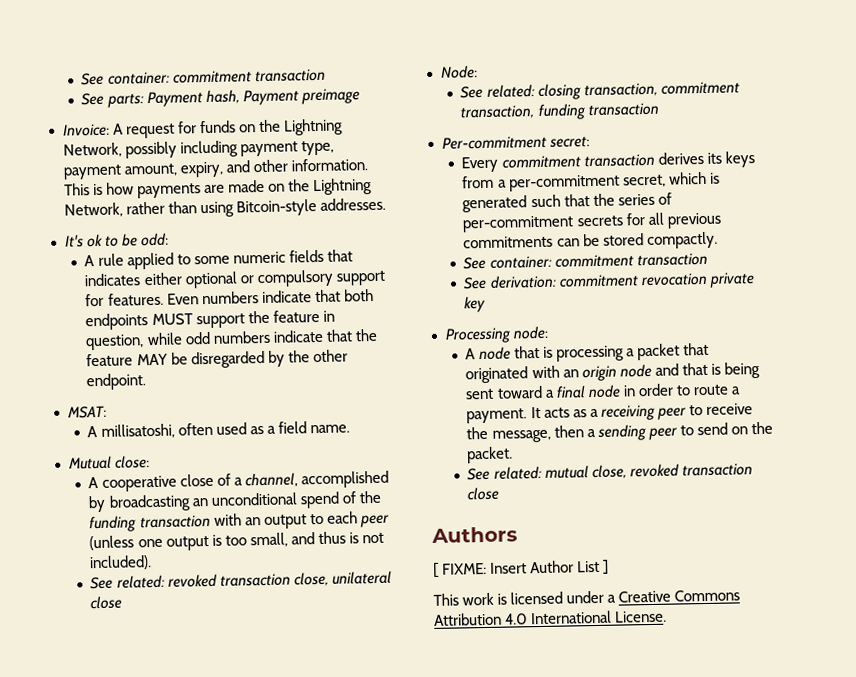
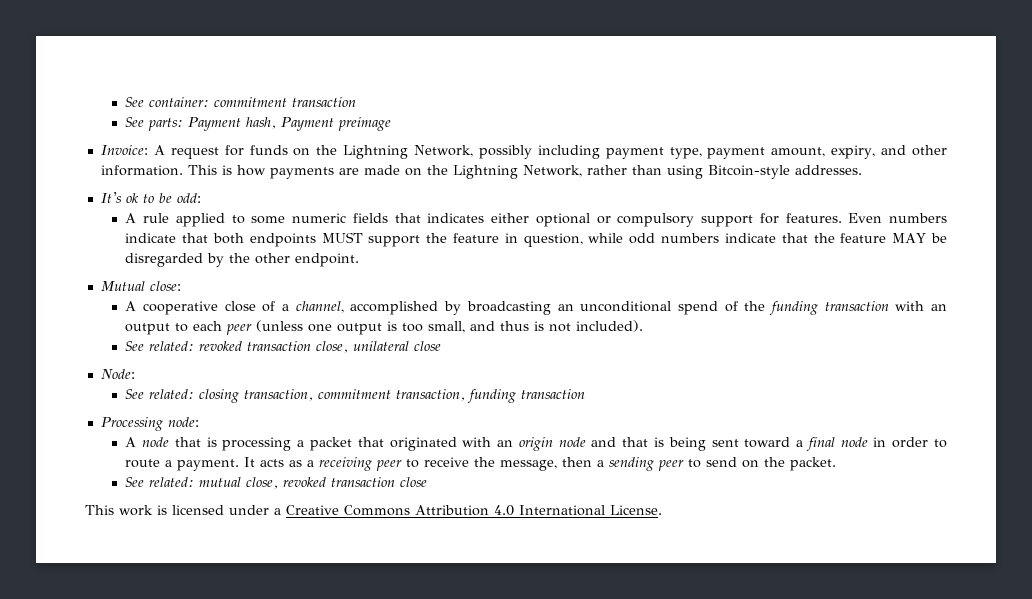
- MSAT:
- A millisatoshi, often used as a field name.
- Per-commitment secret:
- Every commitment transaction derives its keys from a per-commitment secret, which is generated such that the series of per-commitment secrets for all previous commitments can be stored compactly.
- See container: commitment transaction
- See derivation: commitment revocation private key
- Authors
- [ FIXME: Insert Author List ]

